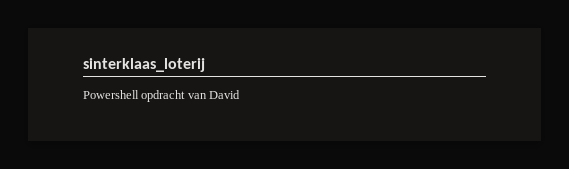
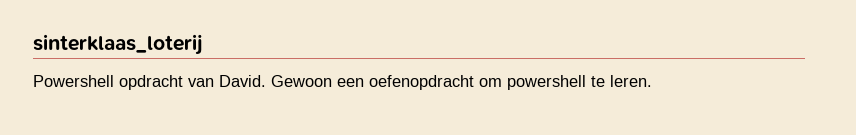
- Powershell opdracht van David
+ Powershell opdracht van David. Gewoon een oefenopdracht om powershell te leren.

